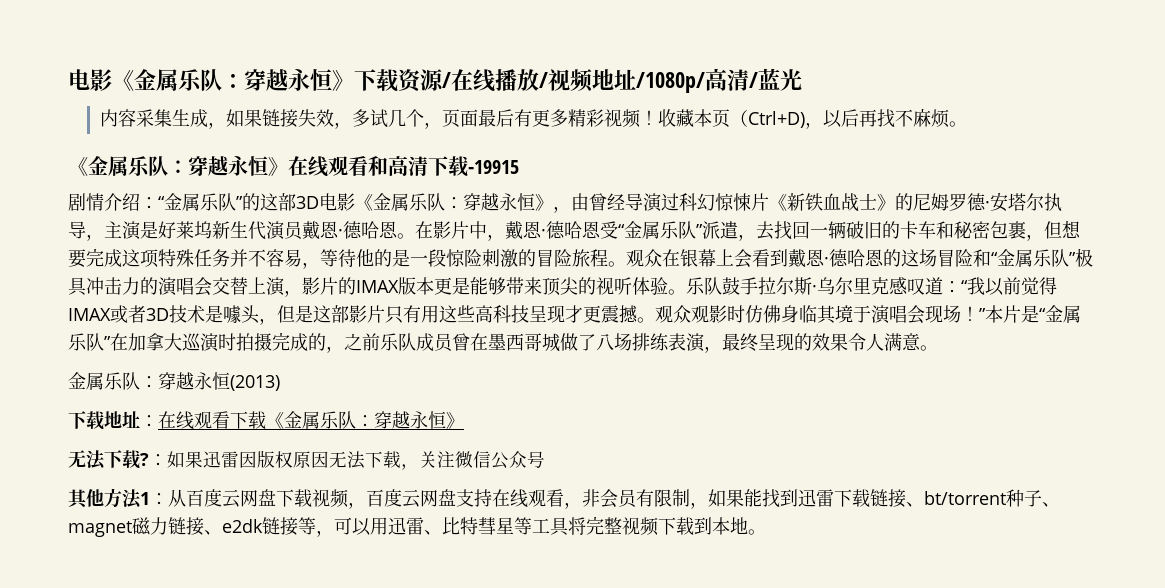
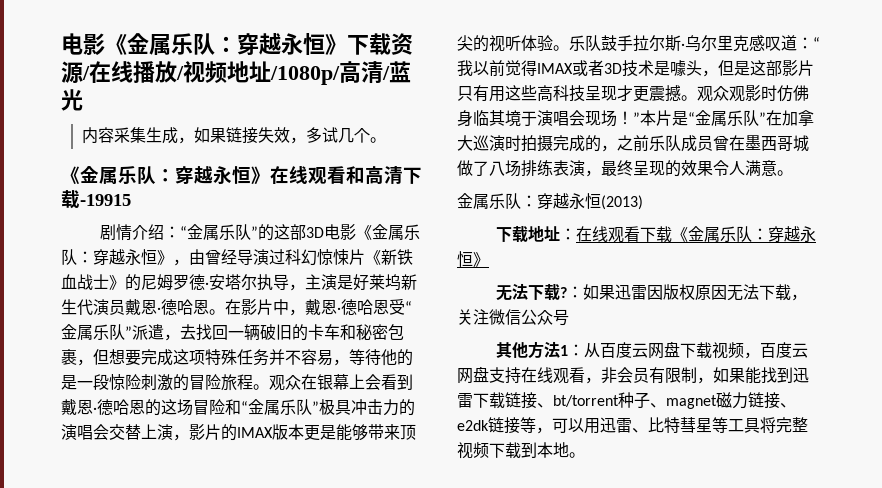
- 内容采集生成，如果链接失效，多试几个，页面最后有更多精彩视频！收藏本页（Ctrl+D)，以后再找不麻烦。
+ 内容采集生成，如果链接失效，多试几个。

